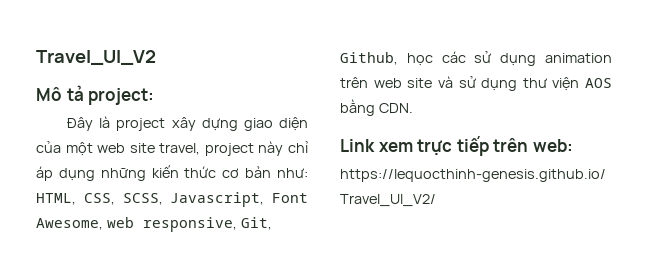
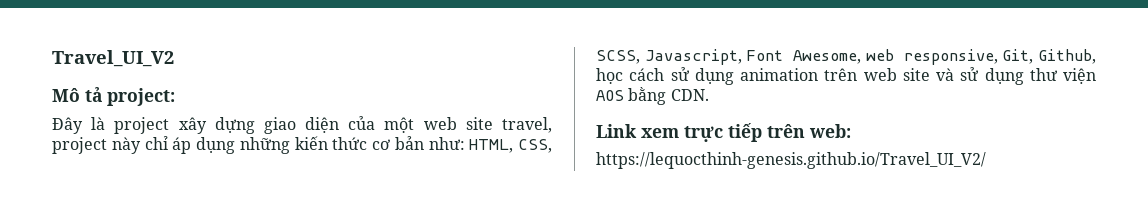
- Đây là project xây dựng giao diện của một web site travel, project này chỉ áp dụng những kiến thức cơ bản như: HTML, CSS, SCSS, Javascript, Font Awesome, web responsive, Git, Github, học các sử dụng animation trên web site và sử dụng thư viện AOS bằng CDN.
+ Đây là project xây dựng giao diện của một web site travel, project này chỉ áp dụng những kiến thức cơ bản như: HTML, CSS, SCSS, Javascript, Font Awesome, web responsive, Git, Github, học cách sử dụng animation trên web site và sử dụng thư viện AOS bằng CDN.

